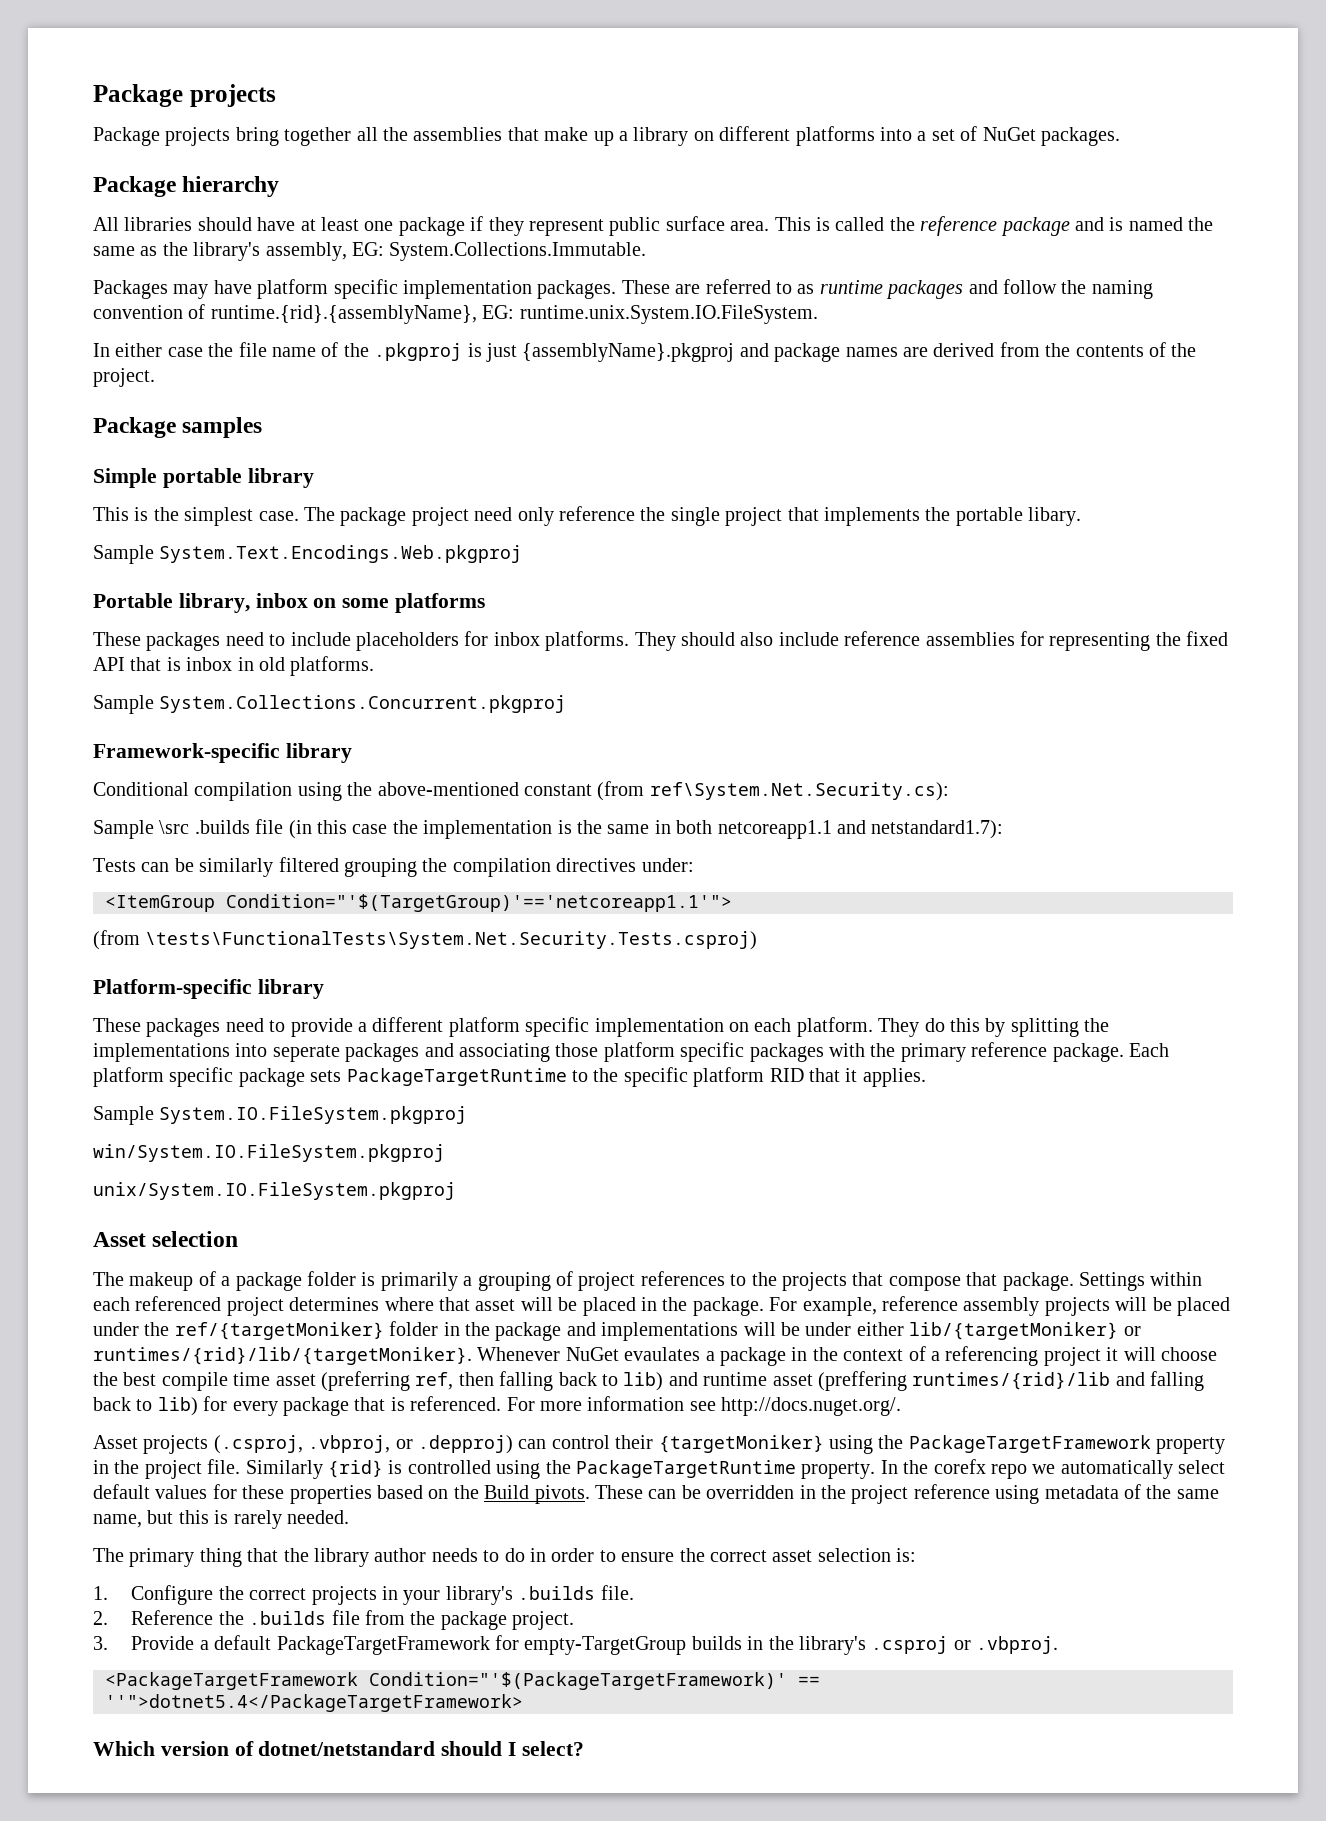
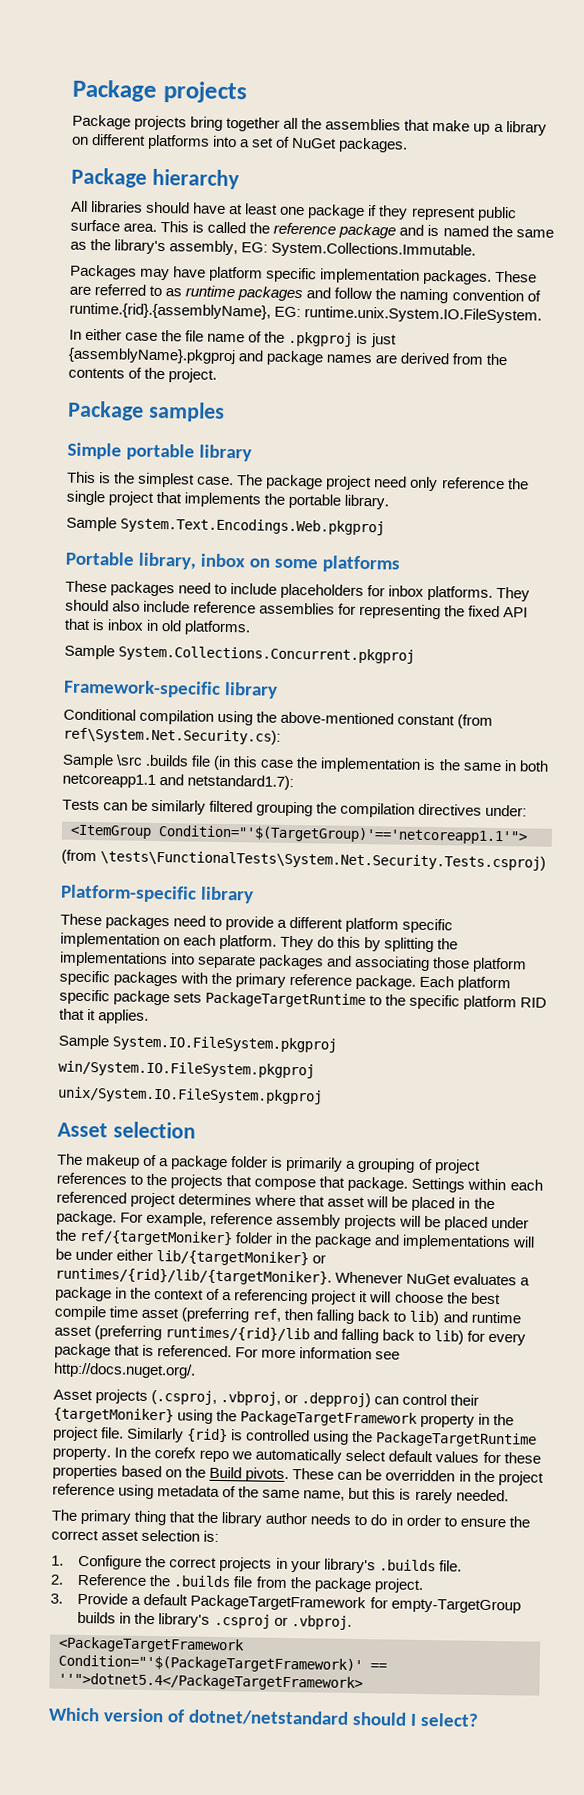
- The package project need only reference the single project that implements the portable libary.
+ The package project need only reference the single project that implements the portable library.
- They do this by splitting the implementations into seperate packages and associating those platform specific packages with the primary reference package.
+ They do this by splitting the implementations into separate packages and associating those platform specific packages with the primary reference package.
- Whenever NuGet evaulates a package in the context of a referencing project it will choose the best compile time asset (preferring ref, then falling back to lib) and runtime asset (preffering runtimes/{rid}/lib and falling back to lib) for every package that is referenced.
+ Whenever NuGet evaluates a package in the context of a referencing project it will choose the best compile time asset (preferring ref, then falling back to lib) and runtime asset (preferring runtimes/{rid}/lib and falling back to lib) for every package that is referenced.

